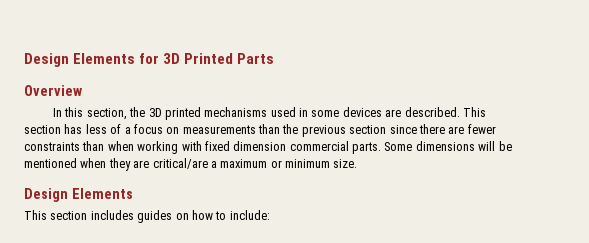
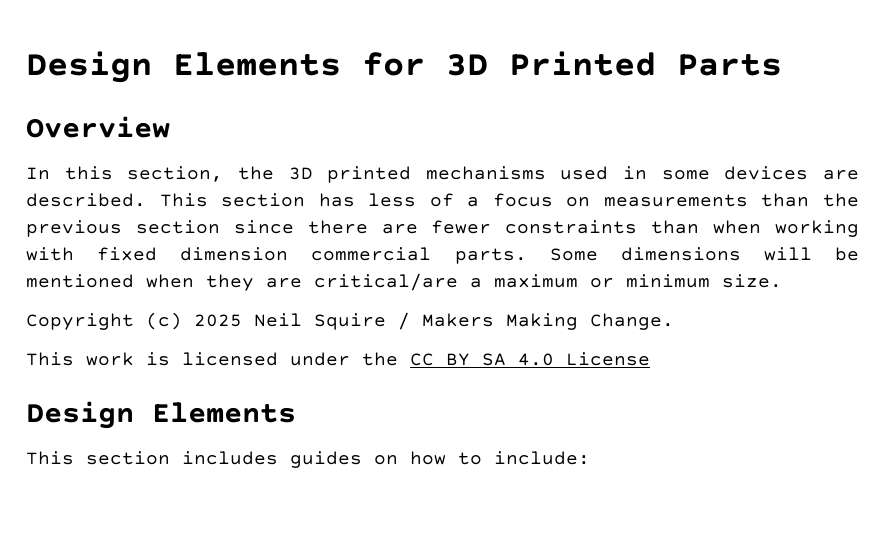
+ Copyright (c) 2025 Neil Squire / Makers Making Change.
+ This work is licensed under the CC BY SA 4.0 License

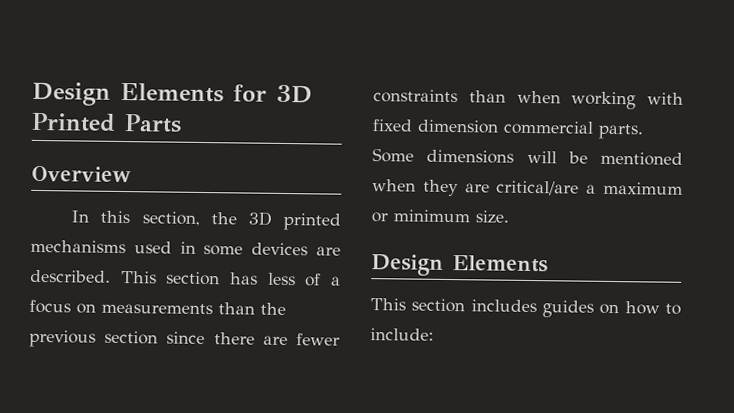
- Copyright (c) 2025 Neil Squire / Makers Making Change.
- This work is licensed under the CC BY SA 4.0 License

